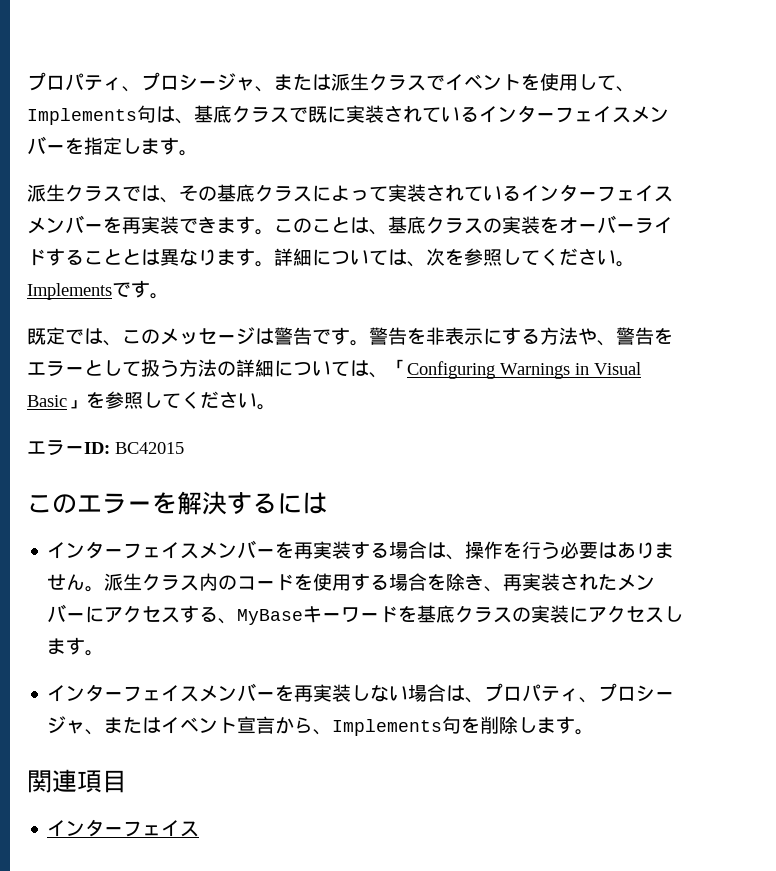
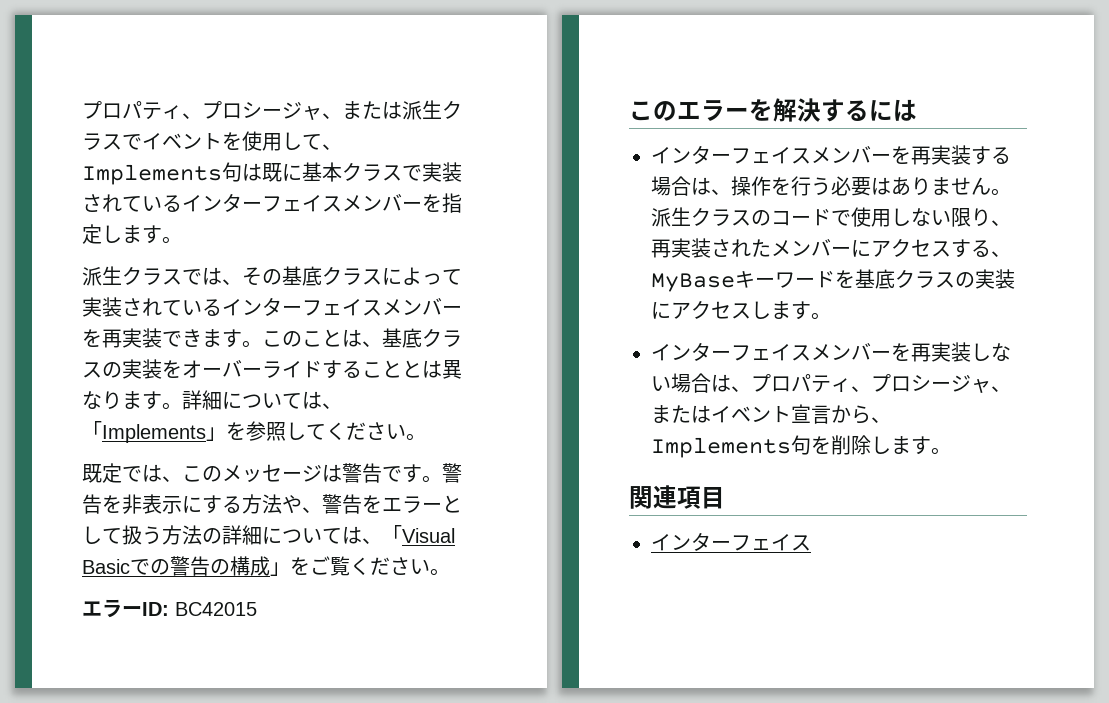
- プロパティ、プロシージャ、または派生クラスでイベントを使用して、Implements句は、基底クラスで既に実装されているインターフェイスメンバーを指定します。
+ プロパティ、プロシージャ、または派生クラスでイベントを使用して、Implements句は既に基本クラスで実装されているインターフェイスメンバーを指定します。
- 詳細については、次を参照してください。Implementsです。
+ 詳細については、「Implements」を参照してください。
- 警告を非表示にする方法や、警告をエラーとして扱う方法の詳細については、「Configuring Warnings in Visual Basic」を参照してください。
+ 警告を非表示にする方法や、警告をエラーとして扱う方法の詳細については、「Visual Basicでの警告の構成」をご覧ください。
- 派生クラス内のコードを使用する場合を除き、再実装されたメンバーにアクセスする、MyBaseキーワードを基底クラスの実装にアクセスします。
+ 派生クラスのコードで使用しない限り、再実装されたメンバーにアクセスする、MyBaseキーワードを基底クラスの実装にアクセスします。

